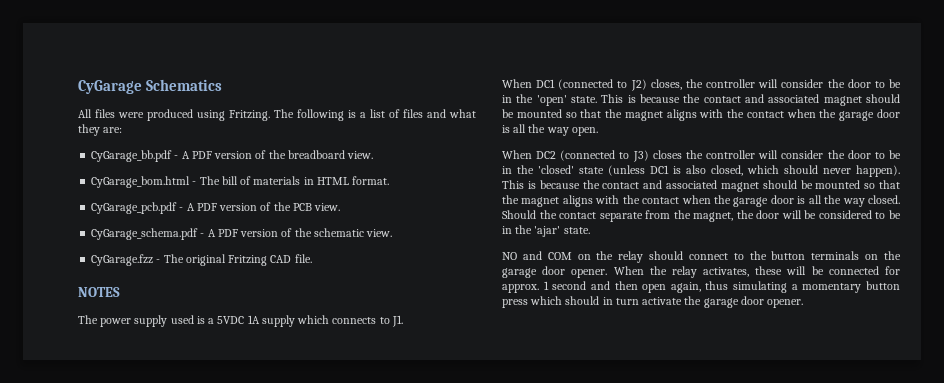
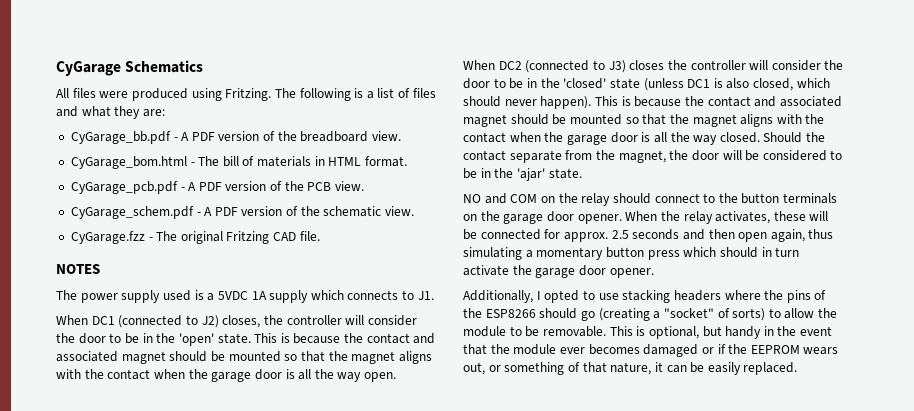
- CyGarage_schema.pdf - A PDF version of the schematic view.
+ CyGarage_schem.pdf - A PDF version of the schematic view.
- When the relay activates, these will be connected for approx. 1 second and then open again, thus simulating a momentary button press which should in turn activate the garage door opener.
+ When the relay activates, these will be connected for approx. 2.5 seconds and then open again, thus simulating a momentary button press which should in turn activate the garage door opener.
+ Additionally, I opted to use stacking headers where the pins of the ESP8266 should go (creating a "socket" of sorts) to allow the module to be removable. This is optional, but handy in the event that the module ever becomes damaged or if the EEPROM wears out, or something of that nature, it can be easily replaced.

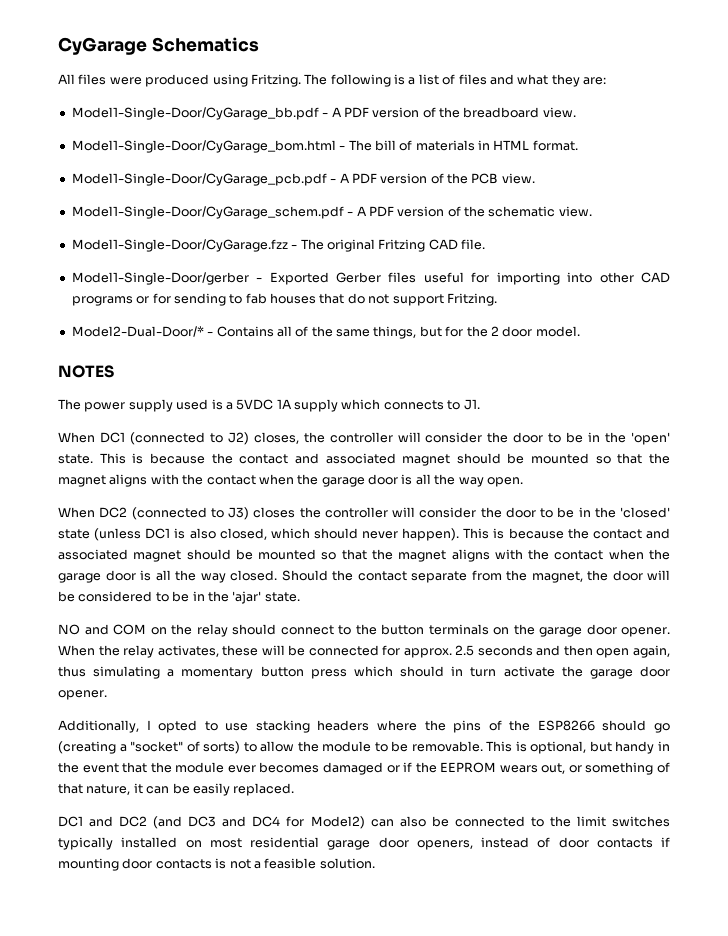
- CyGarage_bb.pdf - A PDF version of the breadboard view.
+ Model1-Single-Door/CyGarage_bb.pdf - A PDF version of the breadboard view.
- CyGarage_bom.html - The bill of materials in HTML format.
+ Model1-Single-Door/CyGarage_bom.html - The bill of materials in HTML format.
- CyGarage_pcb.pdf - A PDF version of the PCB view.
+ Model1-Single-Door/CyGarage_pcb.pdf - A PDF version of the PCB view.
- CyGarage_schem.pdf - A PDF version of the schematic view.
+ Model1-Single-Door/CyGarage_schem.pdf - A PDF version of the schematic view.
- CyGarage.fzz - The original Fritzing CAD file.
+ Model1-Single-Door/CyGarage.fzz - The original Fritzing CAD file.
+ Model1-Single-Door/gerber - Exported Gerber files useful for importing into other CAD programs or for sending to fab houses that do not support Fritzing.
+ Model2-Dual-Door/* - Contains all of the same things, but for the 2 door model.
+ DC1 and DC2 (and DC3 and DC4 for Model2) can also be connected to the limit switches typically installed on most residential garage door openers, instead of door contacts if mounting door contacts is not a feasible solution.

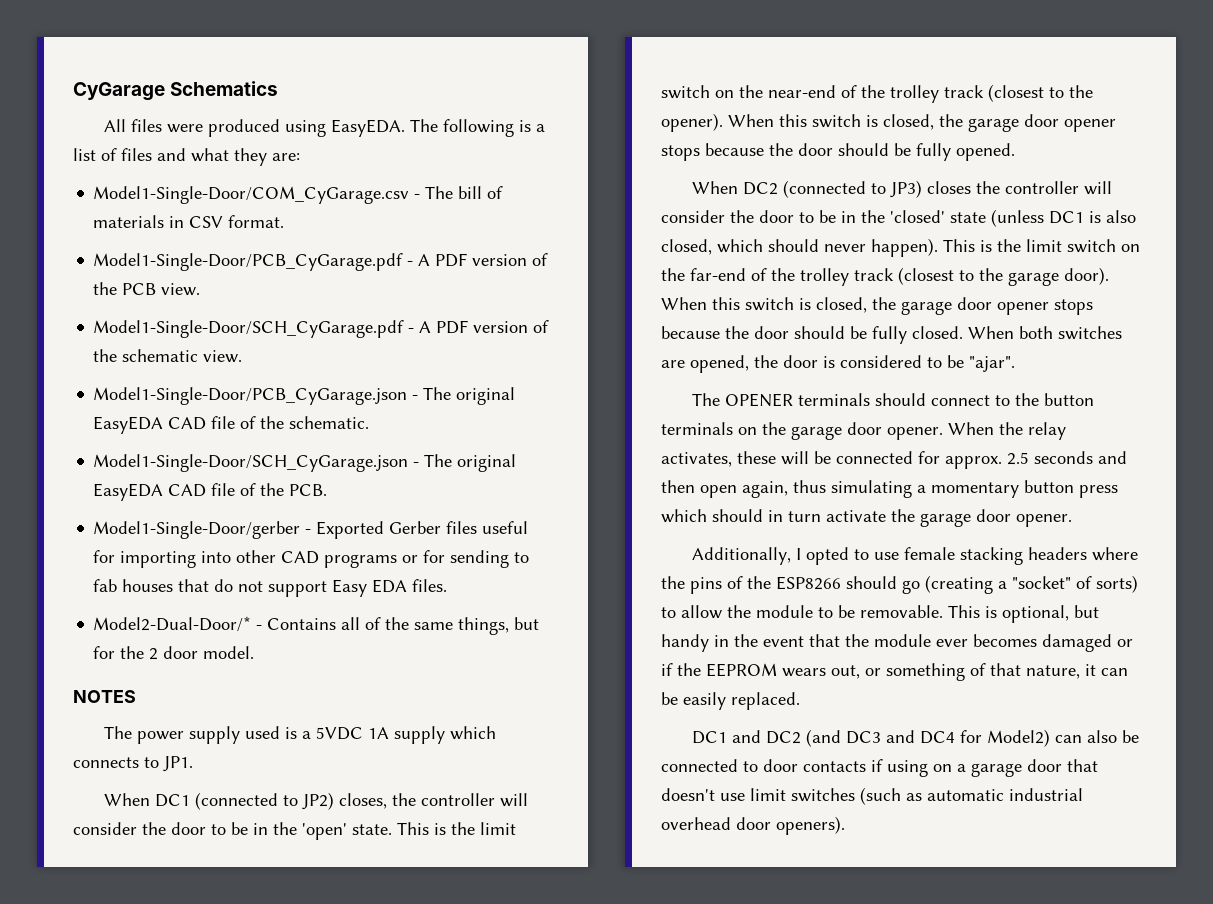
- All files were produced using Fritzing.
+ All files were produced using EasyEDA.
- Model1-Single-Door/CyGarage_bb.pdf - A PDF version of the breadboard view.
- Model1-Single-Door/CyGarage_bom.html - The bill of materials in HTML format.
+ Model1-Single-Door/COM_CyGarage.csv - The bill of materials in CSV format.
- Model1-Single-Door/CyGarage_pcb.pdf - A PDF version of the PCB view.
+ Model1-Single-Door/PCB_CyGarage.pdf - A PDF version of the PCB view.
- Model1-Single-Door/CyGarage_schem.pdf - A PDF version of the schematic view.
+ Model1-Single-Door/SCH_CyGarage.pdf - A PDF version of the schematic view.
- Model1-Single-Door/CyGarage.fzz - The original Fritzing CAD file.
+ Model1-Single-Door/PCB_CyGarage.json - The original EasyEDA CAD file of the schematic.
+ Model1-Single-Door/SCH_CyGarage.json - The original EasyEDA CAD file of the PCB.
- Model1-Single-Door/gerber - Exported Gerber files useful for importing into other CAD programs or for sending to fab houses that do not support Fritzing.
+ Model1-Single-Door/gerber - Exported Gerber files useful for importing into other CAD programs or for sending to fab houses that do not support Easy EDA files.
- The power supply used is a 5VDC 1A supply which connects to J1.
+ The power supply used is a 5VDC 1A supply which connects to JP1.
- When DC1 (connected to J2) closes, the controller will consider the door to be in the 'open' state.
+ When DC1 (connected to JP2) closes, the controller will consider the door to be in the 'open' state.
- This is because the contact and associated magnet should be mounted so that the magnet aligns with the contact when the garage door is all the way open.
+ This is the limit switch on the near-end of the trolley track (closest to the opener). When this switch is closed, the garage door opener stops because the door should be fully opened.
- When DC2 (connected to J3) closes the controller will consider the door to be in the 'closed' state (unless DC1 is also closed, which should never happen).
+ When DC2 (connected to JP3) closes the controller will consider the door to be in the 'closed' state (unless DC1 is also closed, which should never happen).
- This is because the contact and associated magnet should be mounted so that the magnet aligns with the contact when the garage door is all the way closed. Should the contact separate from the magnet, the door will be considered to be in the 'ajar' state.
- NO and COM on the relay should connect to the button terminals on the garage door opener.
+ This is the limit switch on the far-end of the trolley track (closest to the garage door). When this switch is closed, the garage door opener stops because the door should be fully closed. When both switches are opened, the door is considered to be "ajar".
+ The OPENER terminals should connect to the button terminals on the garage door opener.
- Additionally, I opted to use stacking headers where the pins of the ESP8266 should go (creating a "socket" of sorts) to allow the module to be removable.
+ Additionally, I opted to use female stacking headers where the pins of the ESP8266 should go (creating a "socket" of sorts) to allow the module to be removable.
- DC1 and DC2 (and DC3 and DC4 for Model2) can also be connected to the limit switches typically installed on most residential garage door openers, instead of door contacts if mounting door contacts is not a feasible solution.
+ DC1 and DC2 (and DC3 and DC4 for Model2) can also be connected to door contacts if using on a garage door that doesn't use limit switches (such as automatic industrial overhead door openers).

